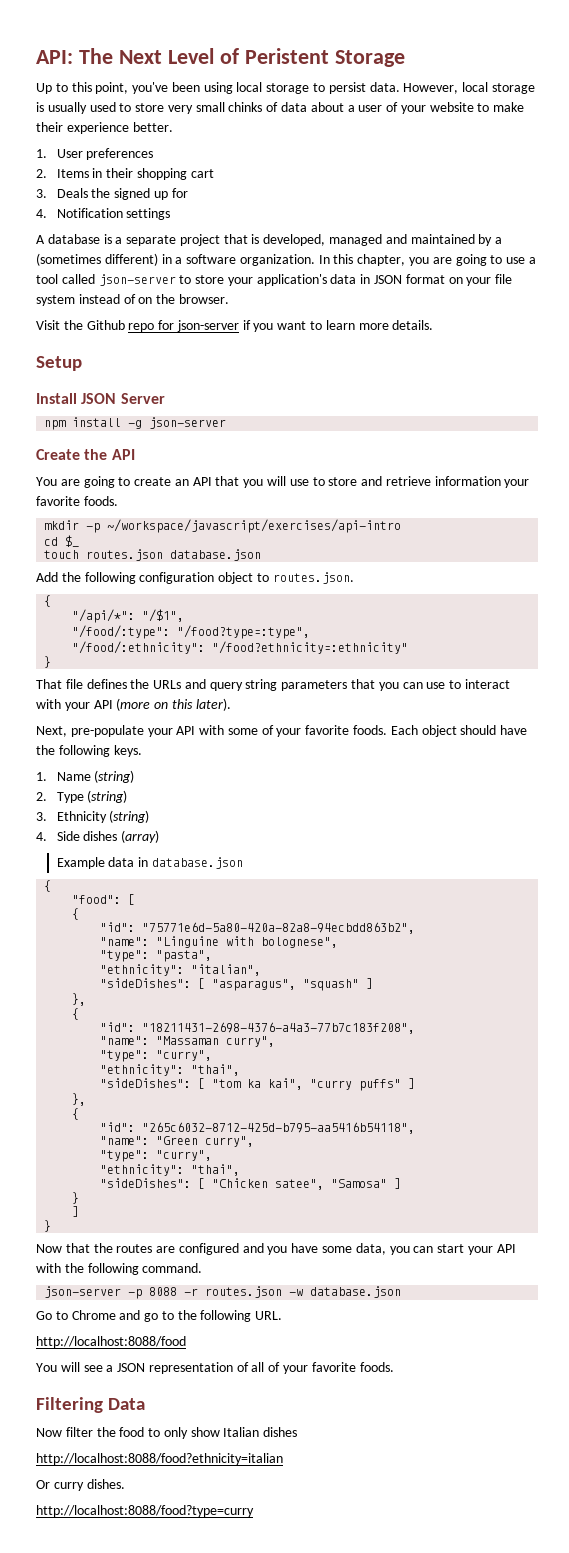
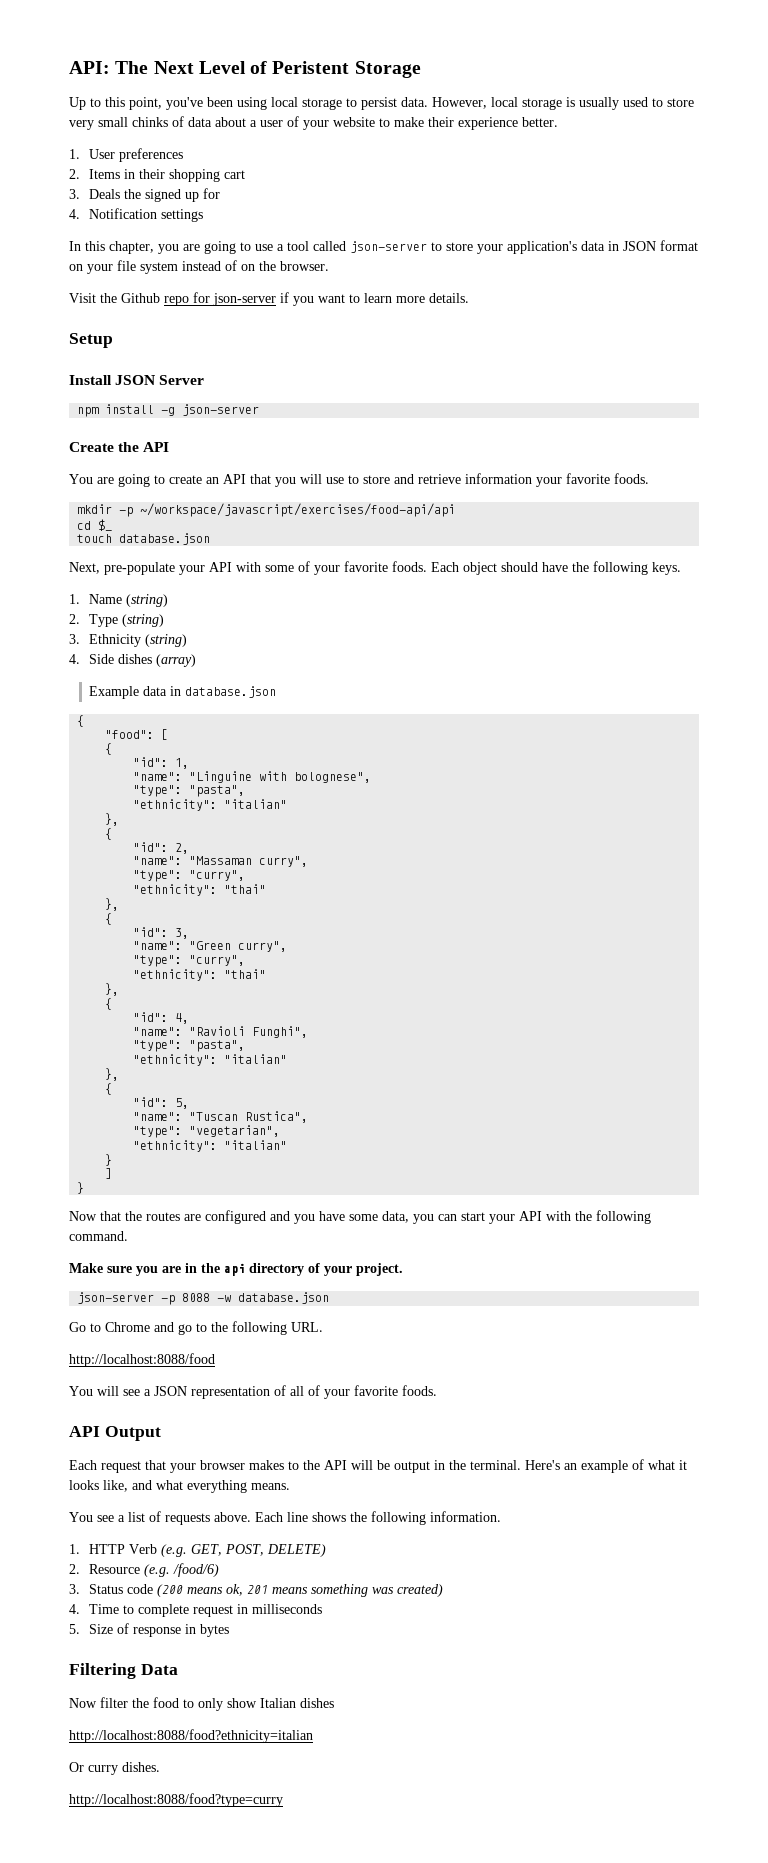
- A database is a separate project that is developed, managed and maintained by a (sometimes different) in a software organization.
- mkdir -p ~/workspace/javascript/exercises/api-intro
+ mkdir -p ~/workspace/javascript/exercises/food-api/api
- touch routes.json database.json
- Add the following configuration object to routes.json.
- {
- "/api/*": "/$1",
- "/food/:type": "/food?type=:type",
- "/food/:ethnicity": "/food?ethnicity=:ethnicity"
- }
- That file defines the URLs and query string parameters that you can use to interact with your API (more on this later).
+ touch database.json
- "id": "75771e6d-5a80-420a-82a8-94ecbdd863b2",
+ "id": 1,
  "name": "Linguine with bolognese",
  "type": "pasta",
- "ethnicity": "italian",
- "sideDishes": [ "asparagus", "squash" ]
+ "ethnicity": "italian"
  },
  {
- "id": "18211431-2698-4376-a4a3-77b7c183f208",
+ "id": 2,
  "name": "Massaman curry",
  "type": "curry",
- "ethnicity": "thai",
- "sideDishes": [ "tom ka kai", "curry puffs" ]
+ "ethnicity": "thai"
  },
  {
- "id": "265c6032-8712-425d-b795-aa5416b54118",
+ "id": 3,
  "name": "Green curry",
  "type": "curry",
- "ethnicity": "thai",
- "sideDishes": [ "Chicken satee", "Samosa" ]
+ "ethnicity": "thai"
+ },
+ {
+ "id": 4,
+ "name": "Ravioli Funghi",
+ "type": "pasta",
+ "ethnicity": "italian"
+ },
+ {
+ "id": 5,
+ "name": "Tuscan Rustica",
+ "type": "vegetarian",
+ "ethnicity": "italian"
+ Make sure you are in the api directory of your project.
- json-server -p 8088 -r routes.json -w database.json
+ json-server -p 8088 -w database.json
+ API Output
+ Each request that your browser makes to the API will be output in the terminal. Here's an example of what it looks like, and what everything means.
+ You see a list of requests above. Each line shows the following information.
+ 1. HTTP Verb (e.g. GET, POST, DELETE)
+ 2. Resource (e.g. /food/6)
+ 3. Status code (200 means ok, 201 means something was created)
+ 4. Time to complete request in milliseconds
+ 5. Size of response in bytes

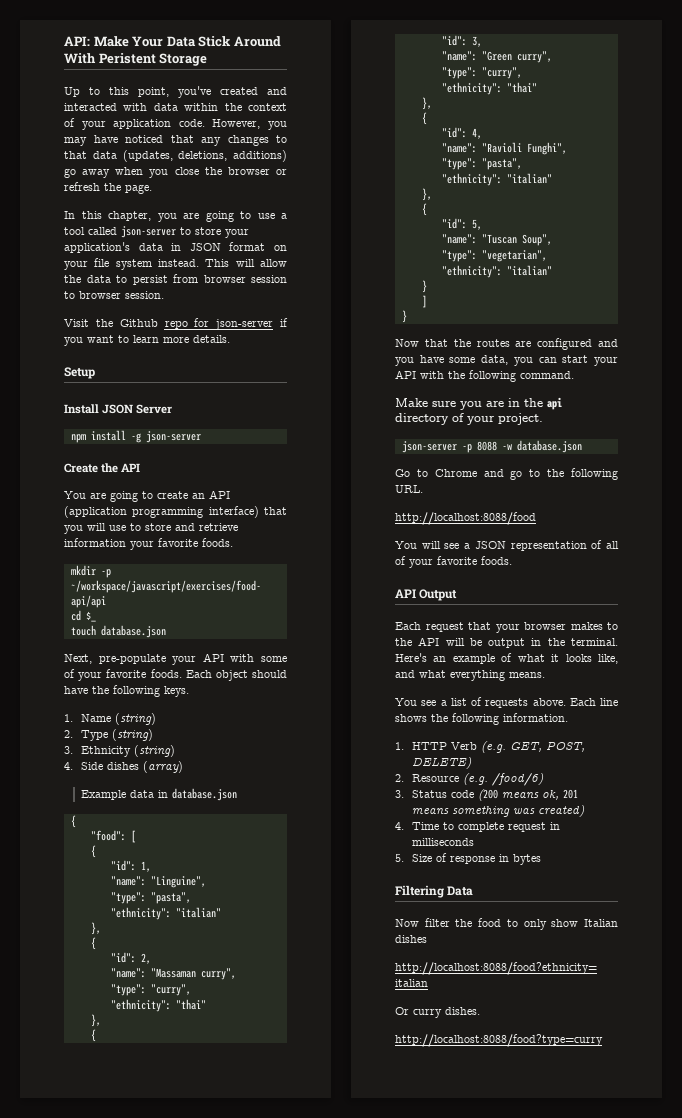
- API: The Next Level of Peristent Storage
+ API: Make Your Data Stick Around With Peristent Storage
- Up to this point, you've been using local storage to persist data. However, local storage is usually used to store very small chinks of data about a user of your website to make their experience better.
- 1. User preferences
- 2. Items in their shopping cart
- 3. Deals the signed up for
- 4. Notification settings
+ Up to this point, you've created and interacted with data within the context of your application code. However, you may have noticed that any changes to that data (updates, deletions, additions) go away when you close the browser or refresh the page.
- In this chapter, you are going to use a tool called json-server to store your application's data in JSON format on your file system instead of on the browser.
+ In this chapter, you are going to use a tool called json-server to store your application's data in JSON format on your file system instead. This will allow the data to persist from browser session to browser session.
- You are going to create an API that you will use to store and retrieve information your favorite foods.
+ You are going to create an API (application programming interface) that you will use to store and retrieve information your favorite foods.
- "name": "Linguine with bolognese",
+ "name": "Linguine",
- "name": "Tuscan Rustica",
+ "name": "Tuscan Soup",

